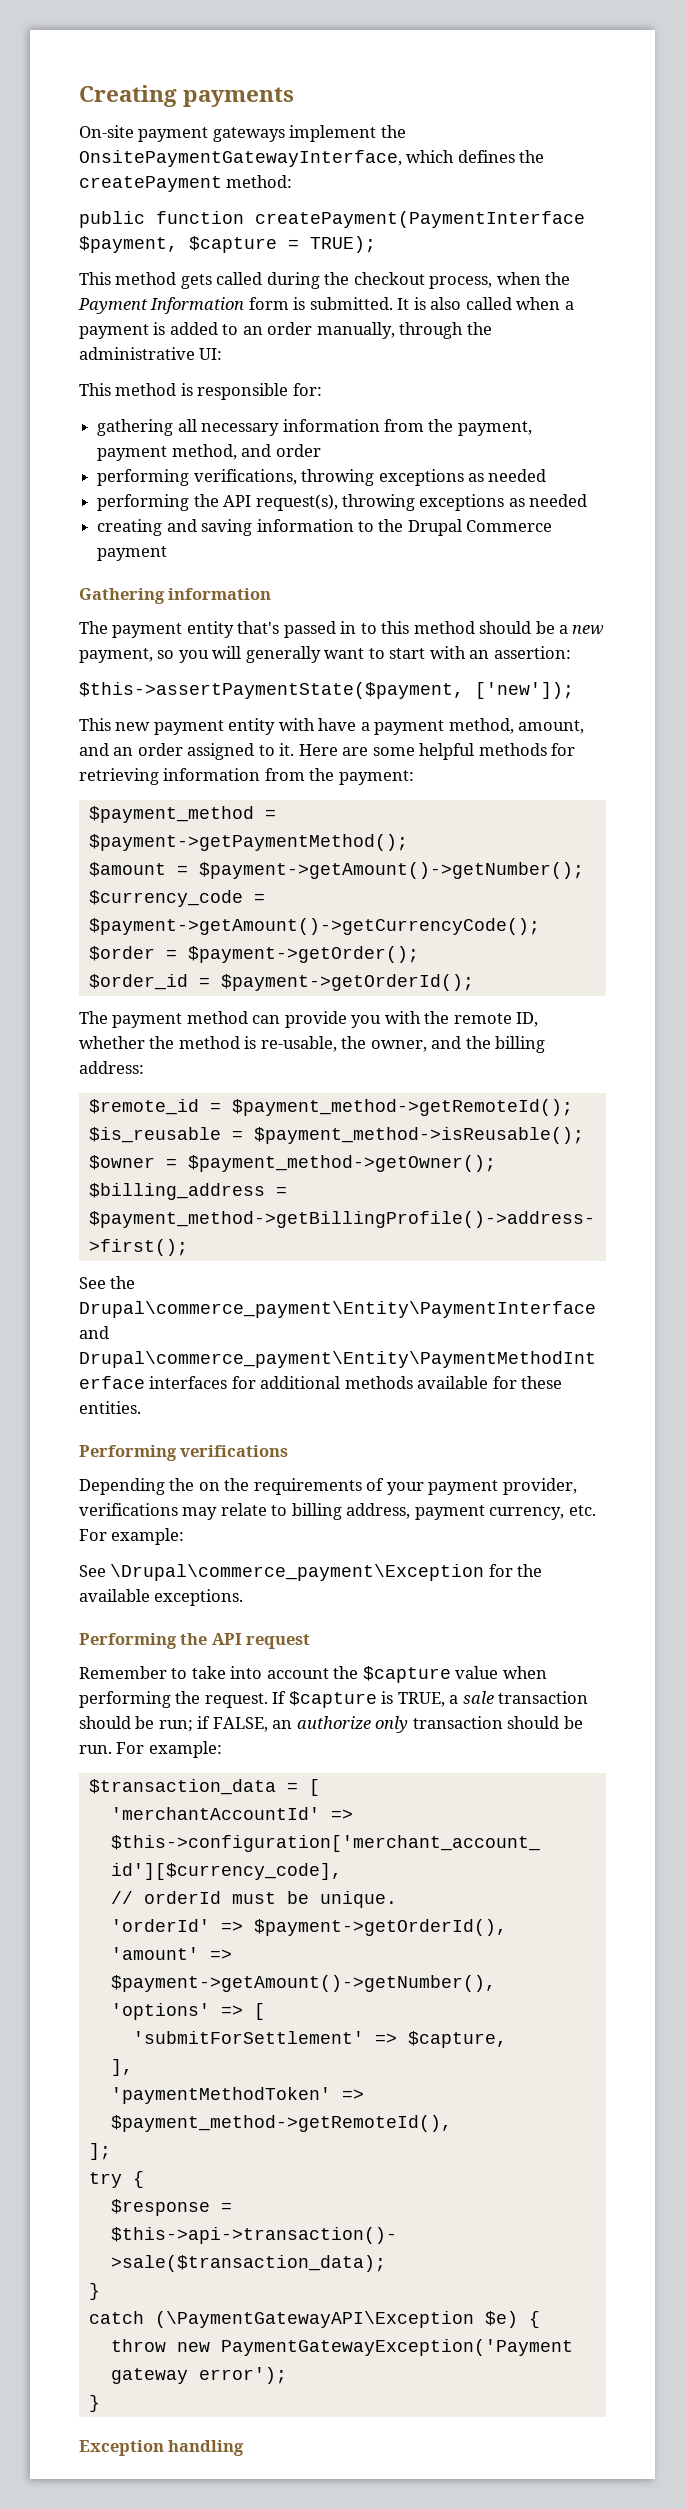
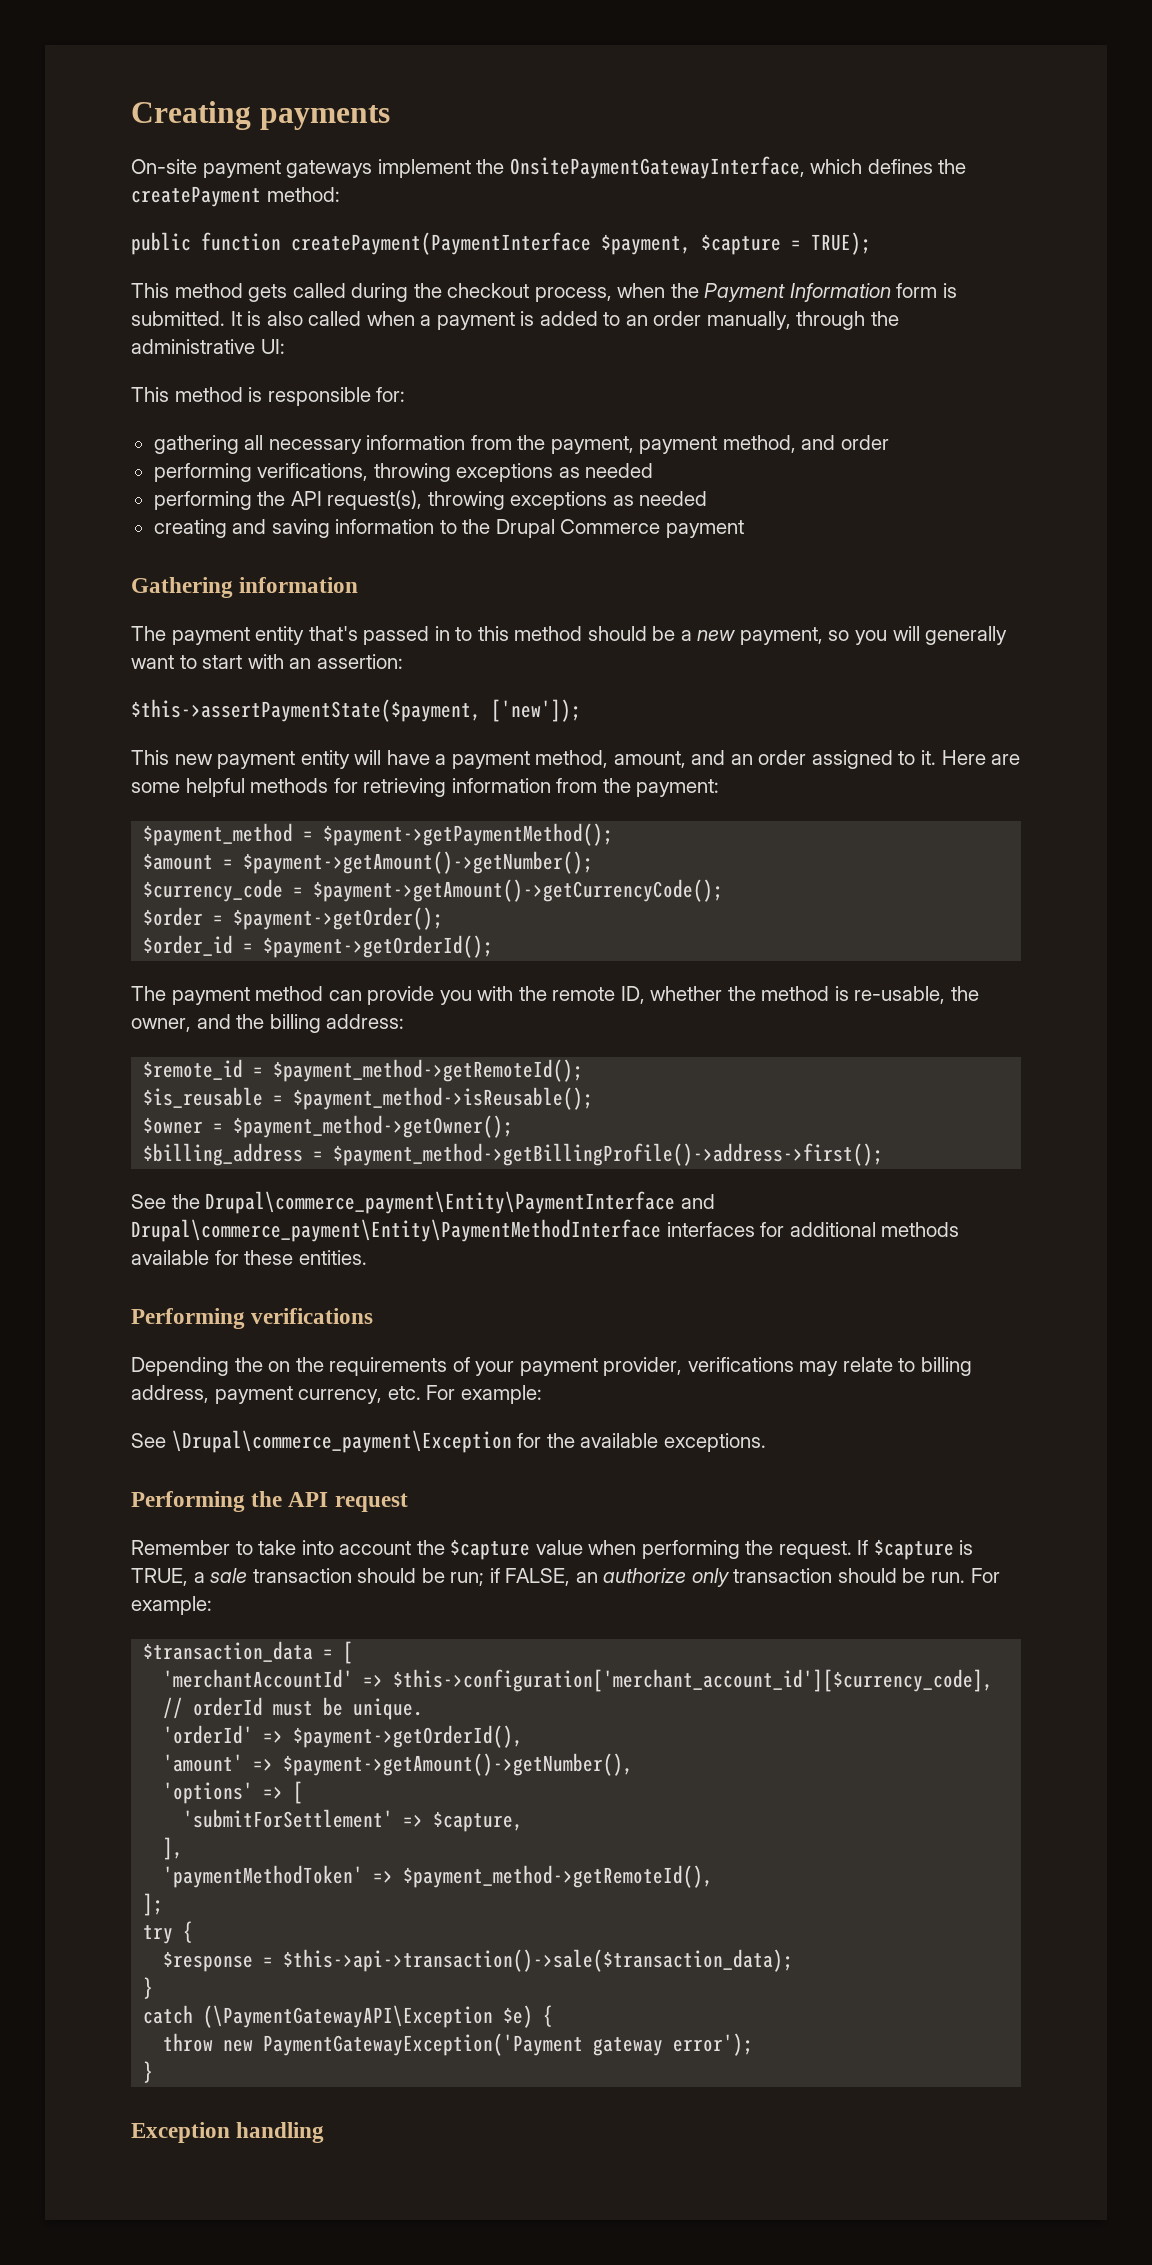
- This new payment entity with have a payment method, amount, and an order assigned to it.
+ This new payment entity will have a payment method, amount, and an order assigned to it.

